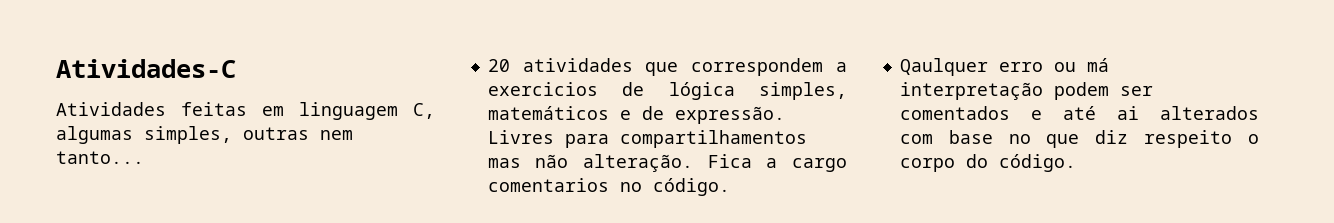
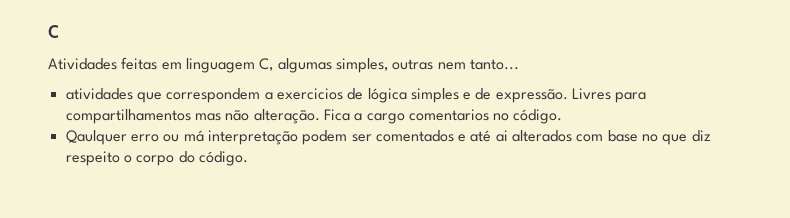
- Atividades-C
+ C
- 20 atividades que correspondem a exercicios de lógica simples, matemáticos e de expressão.
+ atividades que correspondem a exercicios de lógica simples e de expressão.

